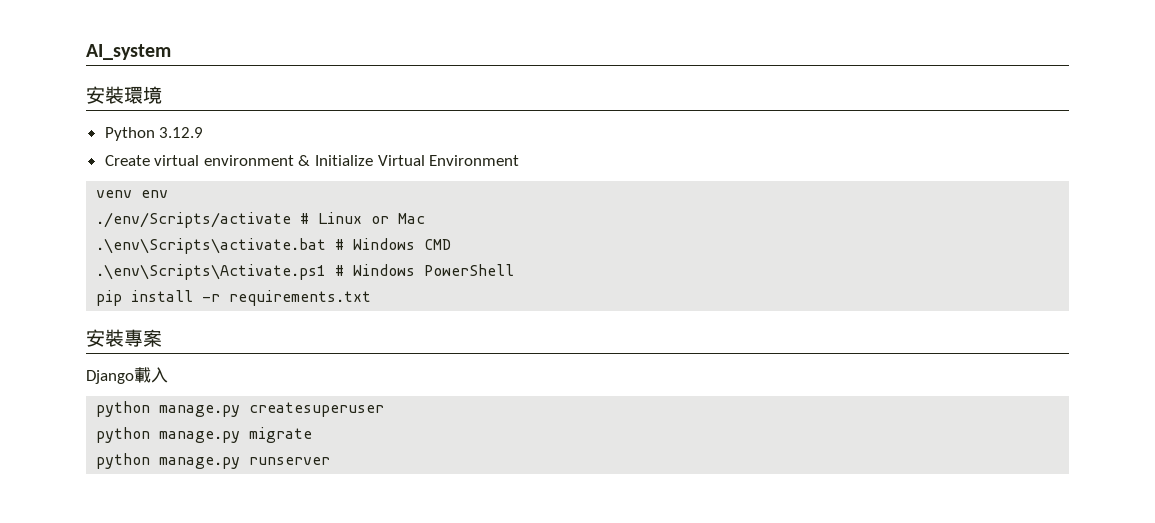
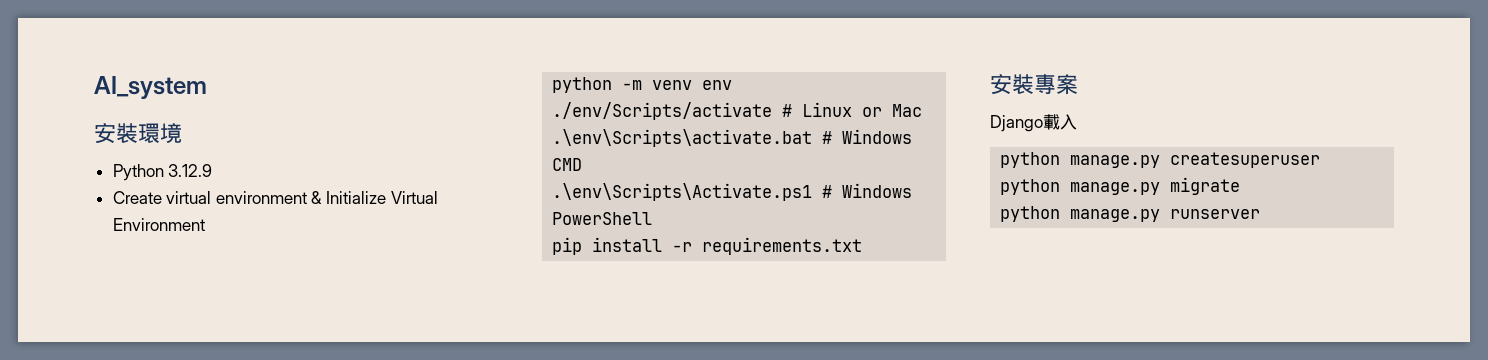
- venv env
+ python -m venv env

